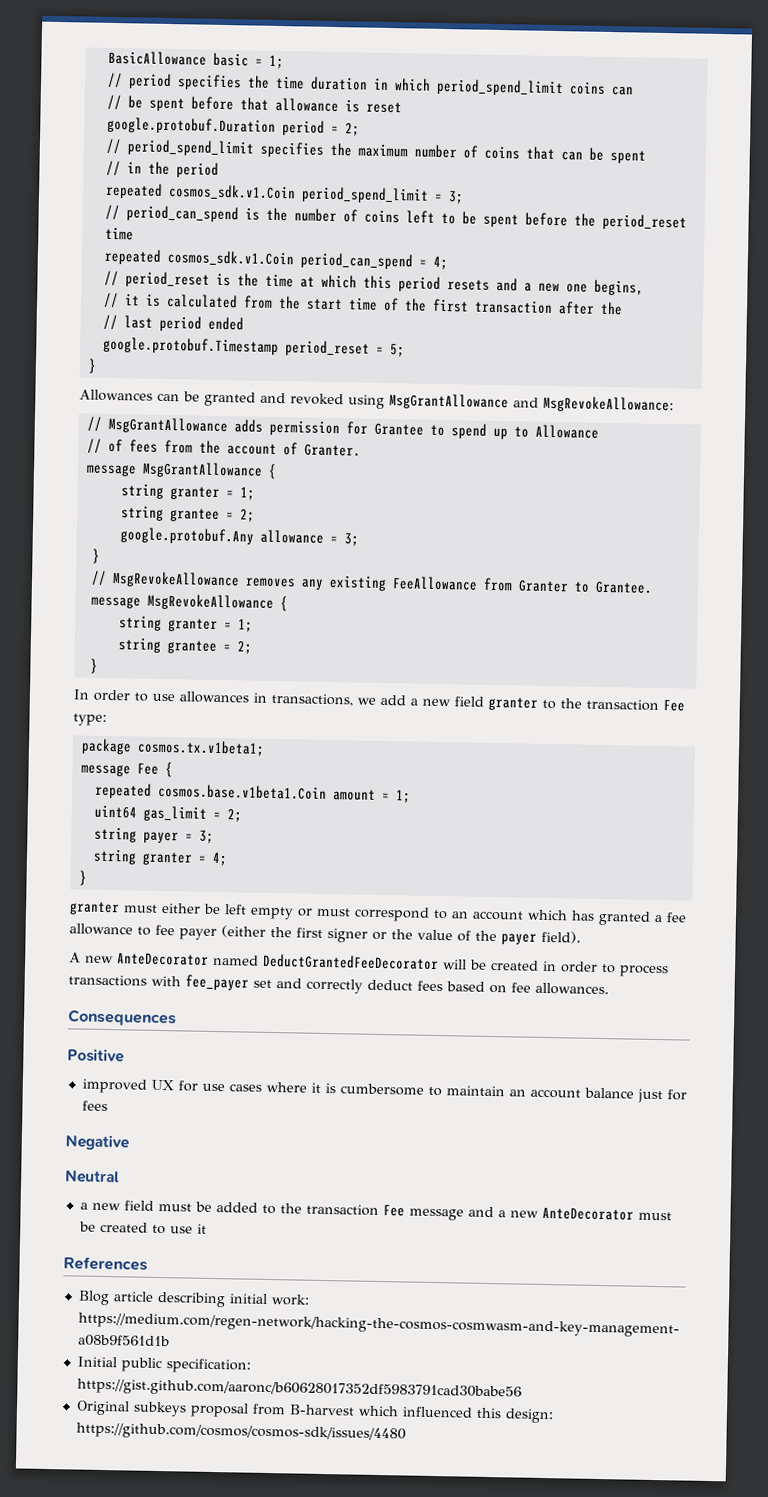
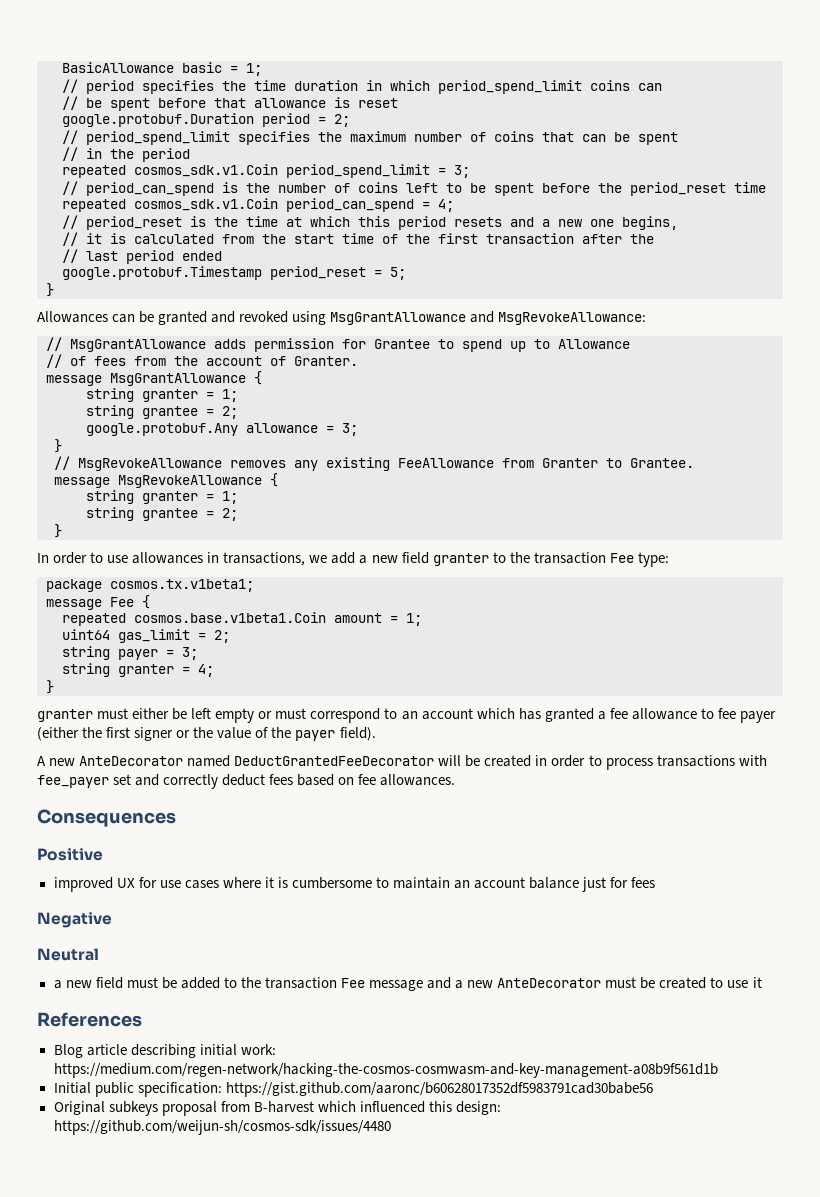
- Original subkeys proposal from B-harvest which influenced this design: https://github.com/cosmos/cosmos-sdk/issues/4480
+ Original subkeys proposal from B-harvest which influenced this design: https://github.com/weijun-sh/cosmos-sdk/issues/4480

